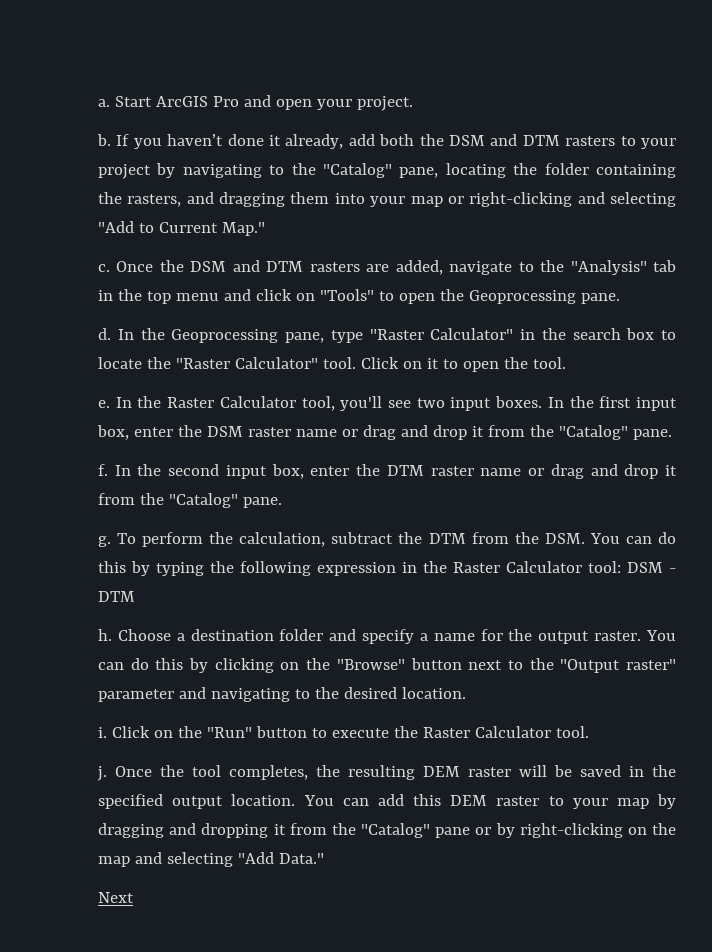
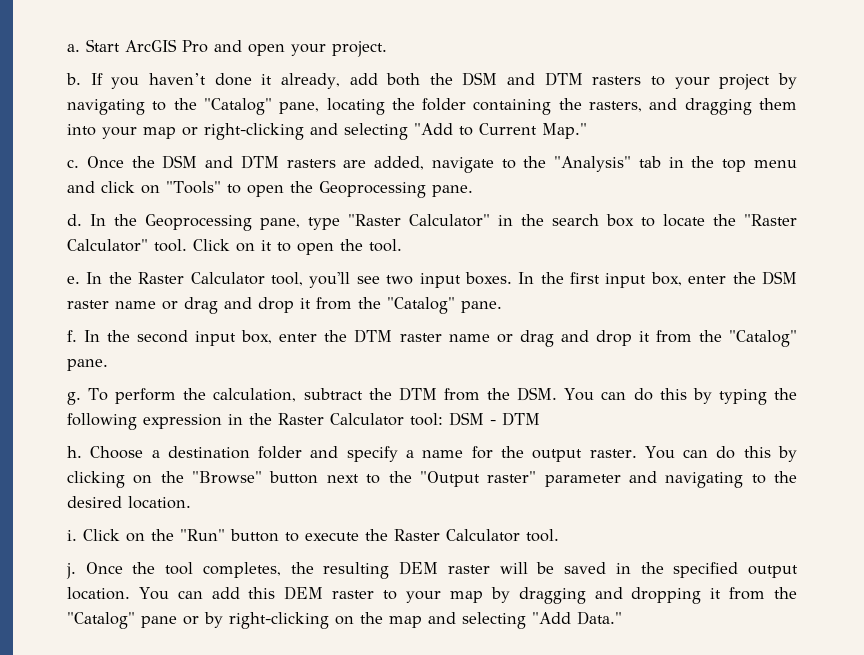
- Next

